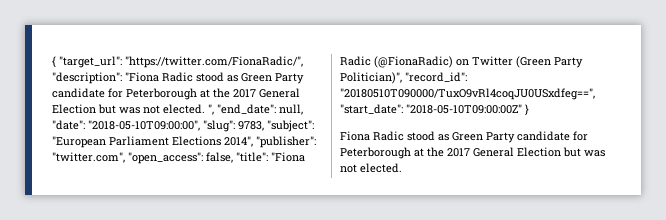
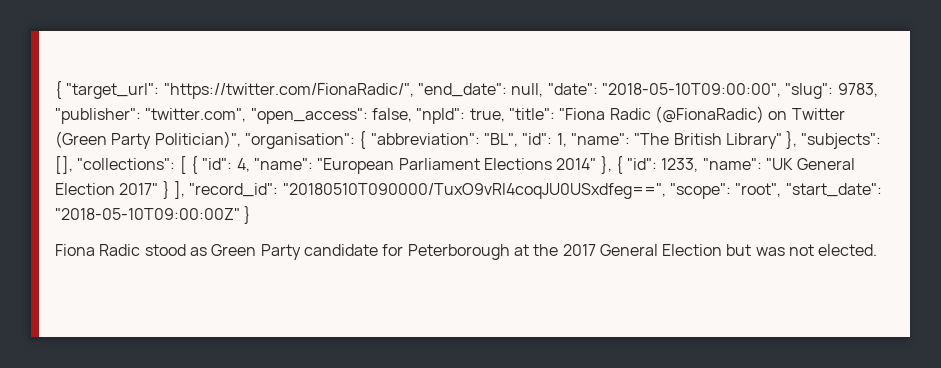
- { "target_url": "https://twitter.com/FionaRadic/", "description": "Fiona Radic stood as Green Party candidate for Peterborough at the 2017 General Election but was not elected. ", "end_date": null, "date": "2018-05-10T09:00:00", "slug": 9783, "subject": "European Parliament Elections 2014", "publisher": "twitter.com", "open_access": false, "title": "Fiona Radic (@FionaRadic) on Twitter (Green Party Politician)", "record_id": "20180510T090000/TuxO9vRl4coqJU0USxdfeg==", "start_date": "2018-05-10T09:00:00Z" }
+ { "target_url": "https://twitter.com/FionaRadic/", "end_date": null, "date": "2018-05-10T09:00:00", "slug": 9783, "publisher": "twitter.com", "open_access": false, "npld": true, "title": "Fiona Radic (@FionaRadic) on Twitter (Green Party Politician)", "organisation": { "abbreviation": "BL", "id": 1, "name": "The British Library" }, "subjects": [], "collections": [ { "id": 4, "name": "European Parliament Elections 2014" }, { "id": 1233, "name": "UK General Election 2017" } ], "record_id": "20180510T090000/TuxO9vRl4coqJU0USxdfeg==", "scope": "root", "start_date": "2018-05-10T09:00:00Z" }

